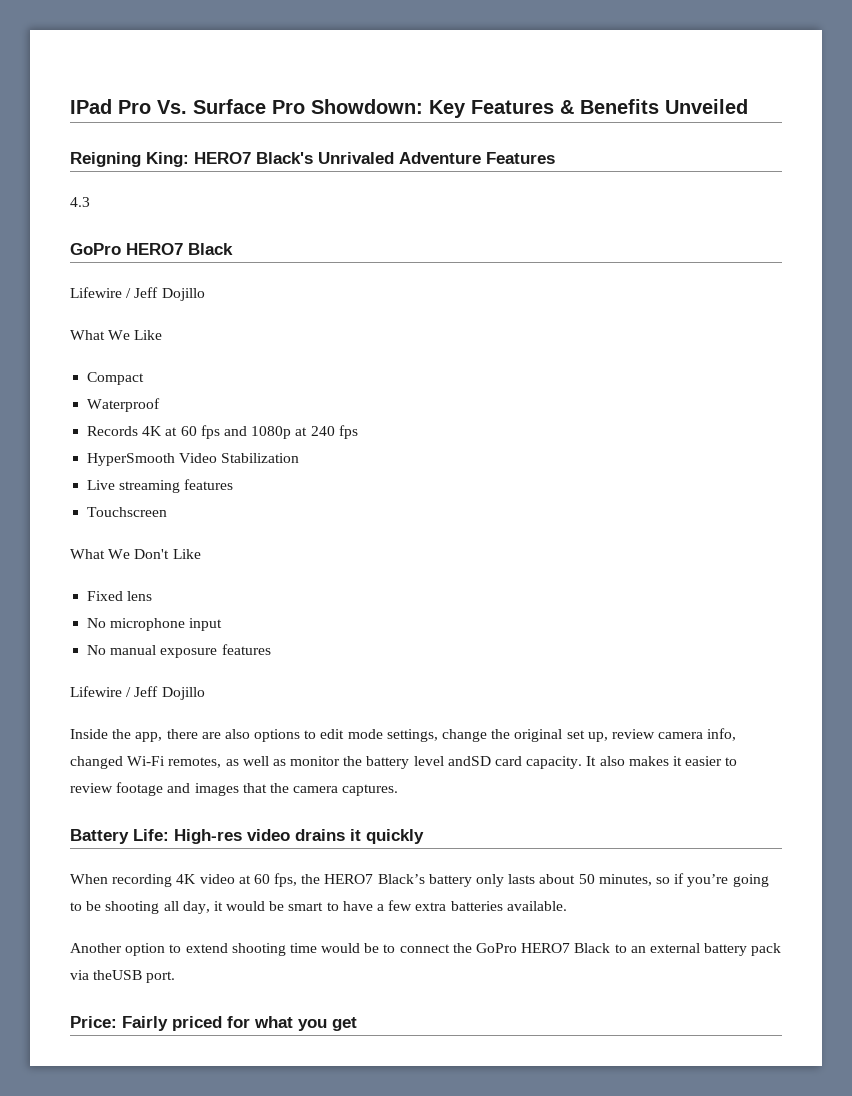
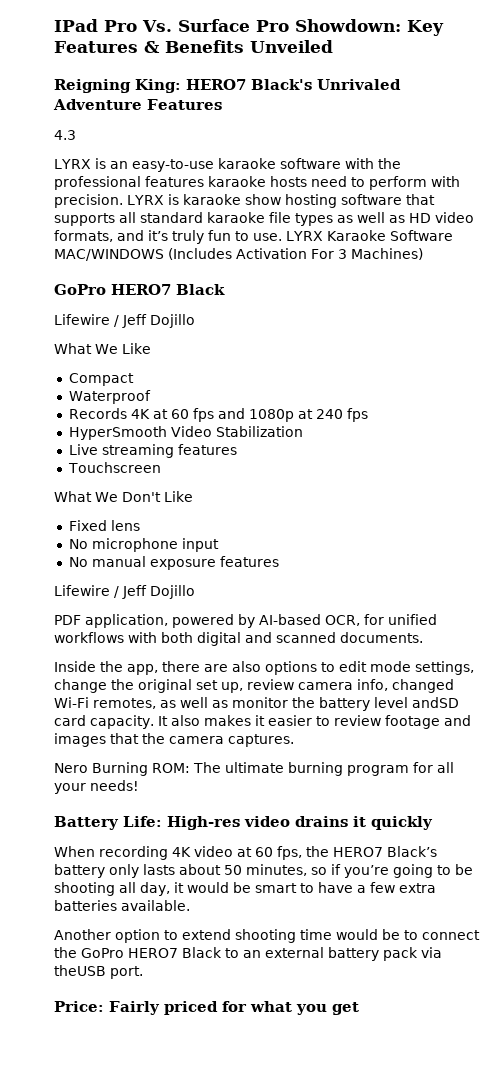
+ LYRX is an easy-to-use karaoke software with the professional features karaoke hosts need to perform with precision. LYRX is karaoke show hosting software that supports all standard karaoke file types as well as HD video formats, and it’s truly fun to use. LYRX Karaoke Software MAC/WINDOWS (Includes Activation For 3 Machines)
+ PDF application, powered by AI-based OCR, for unified workflows with both digital and scanned documents.
+ Nero Burning ROM: The ultimate burning program for all your needs!

